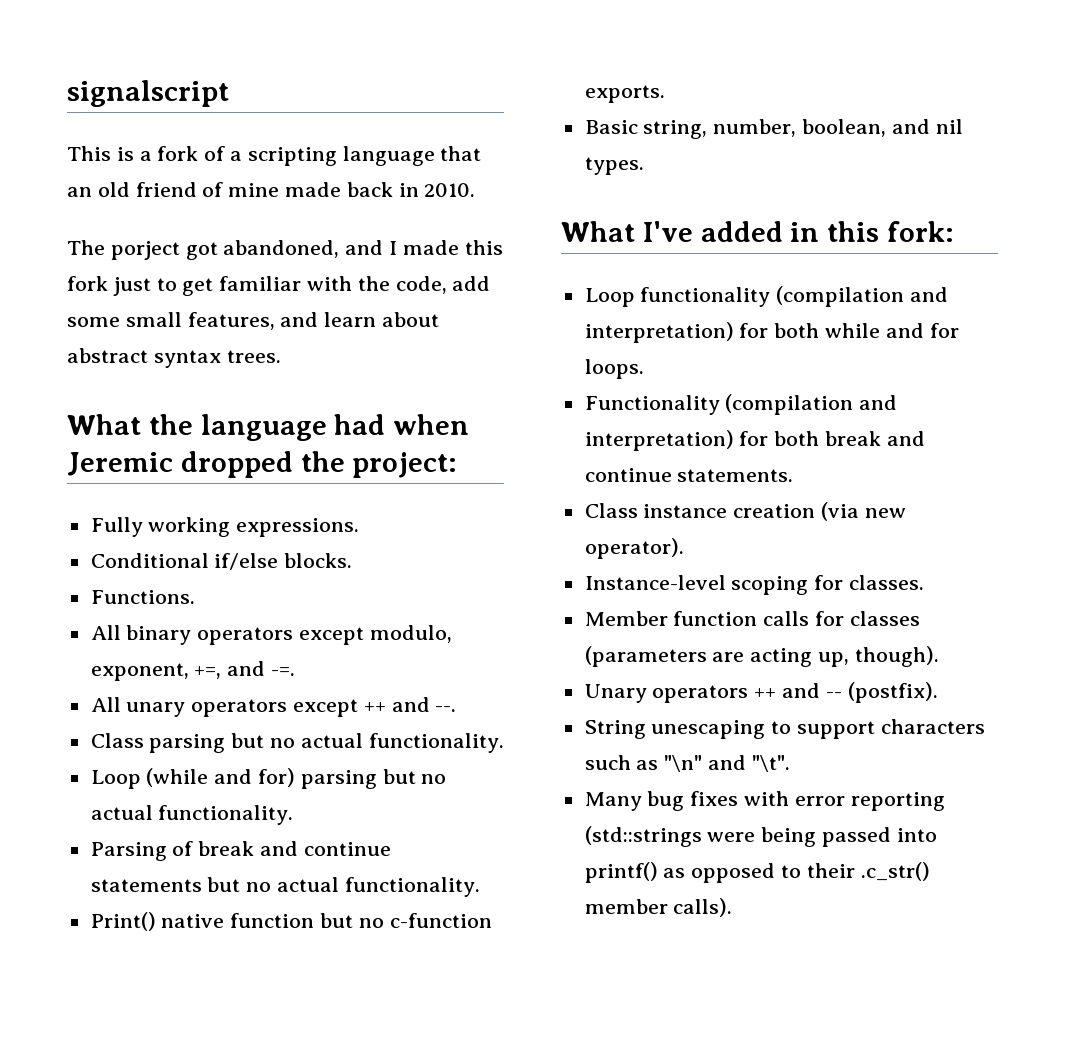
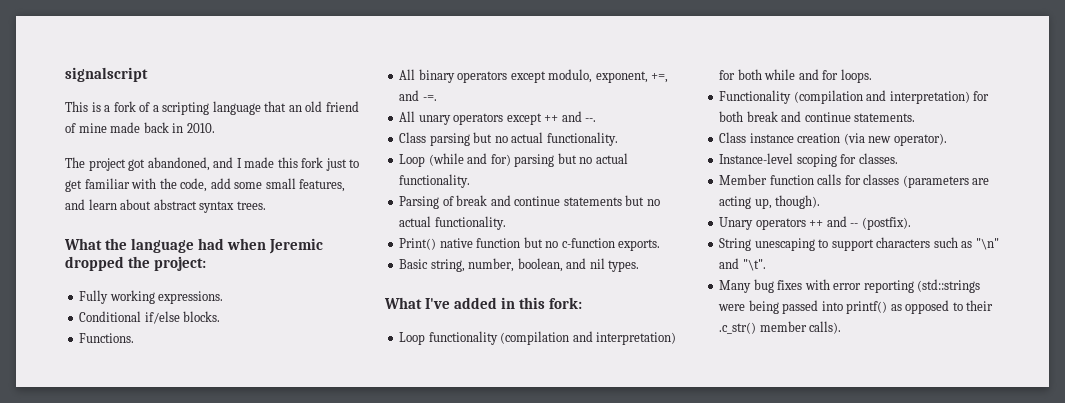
- The porject got abandoned, and I made this fork just to get familiar with the code, add some small features, and learn about abstract syntax trees.
+ The project got abandoned, and I made this fork just to get familiar with the code, add some small features, and learn about abstract syntax trees.

